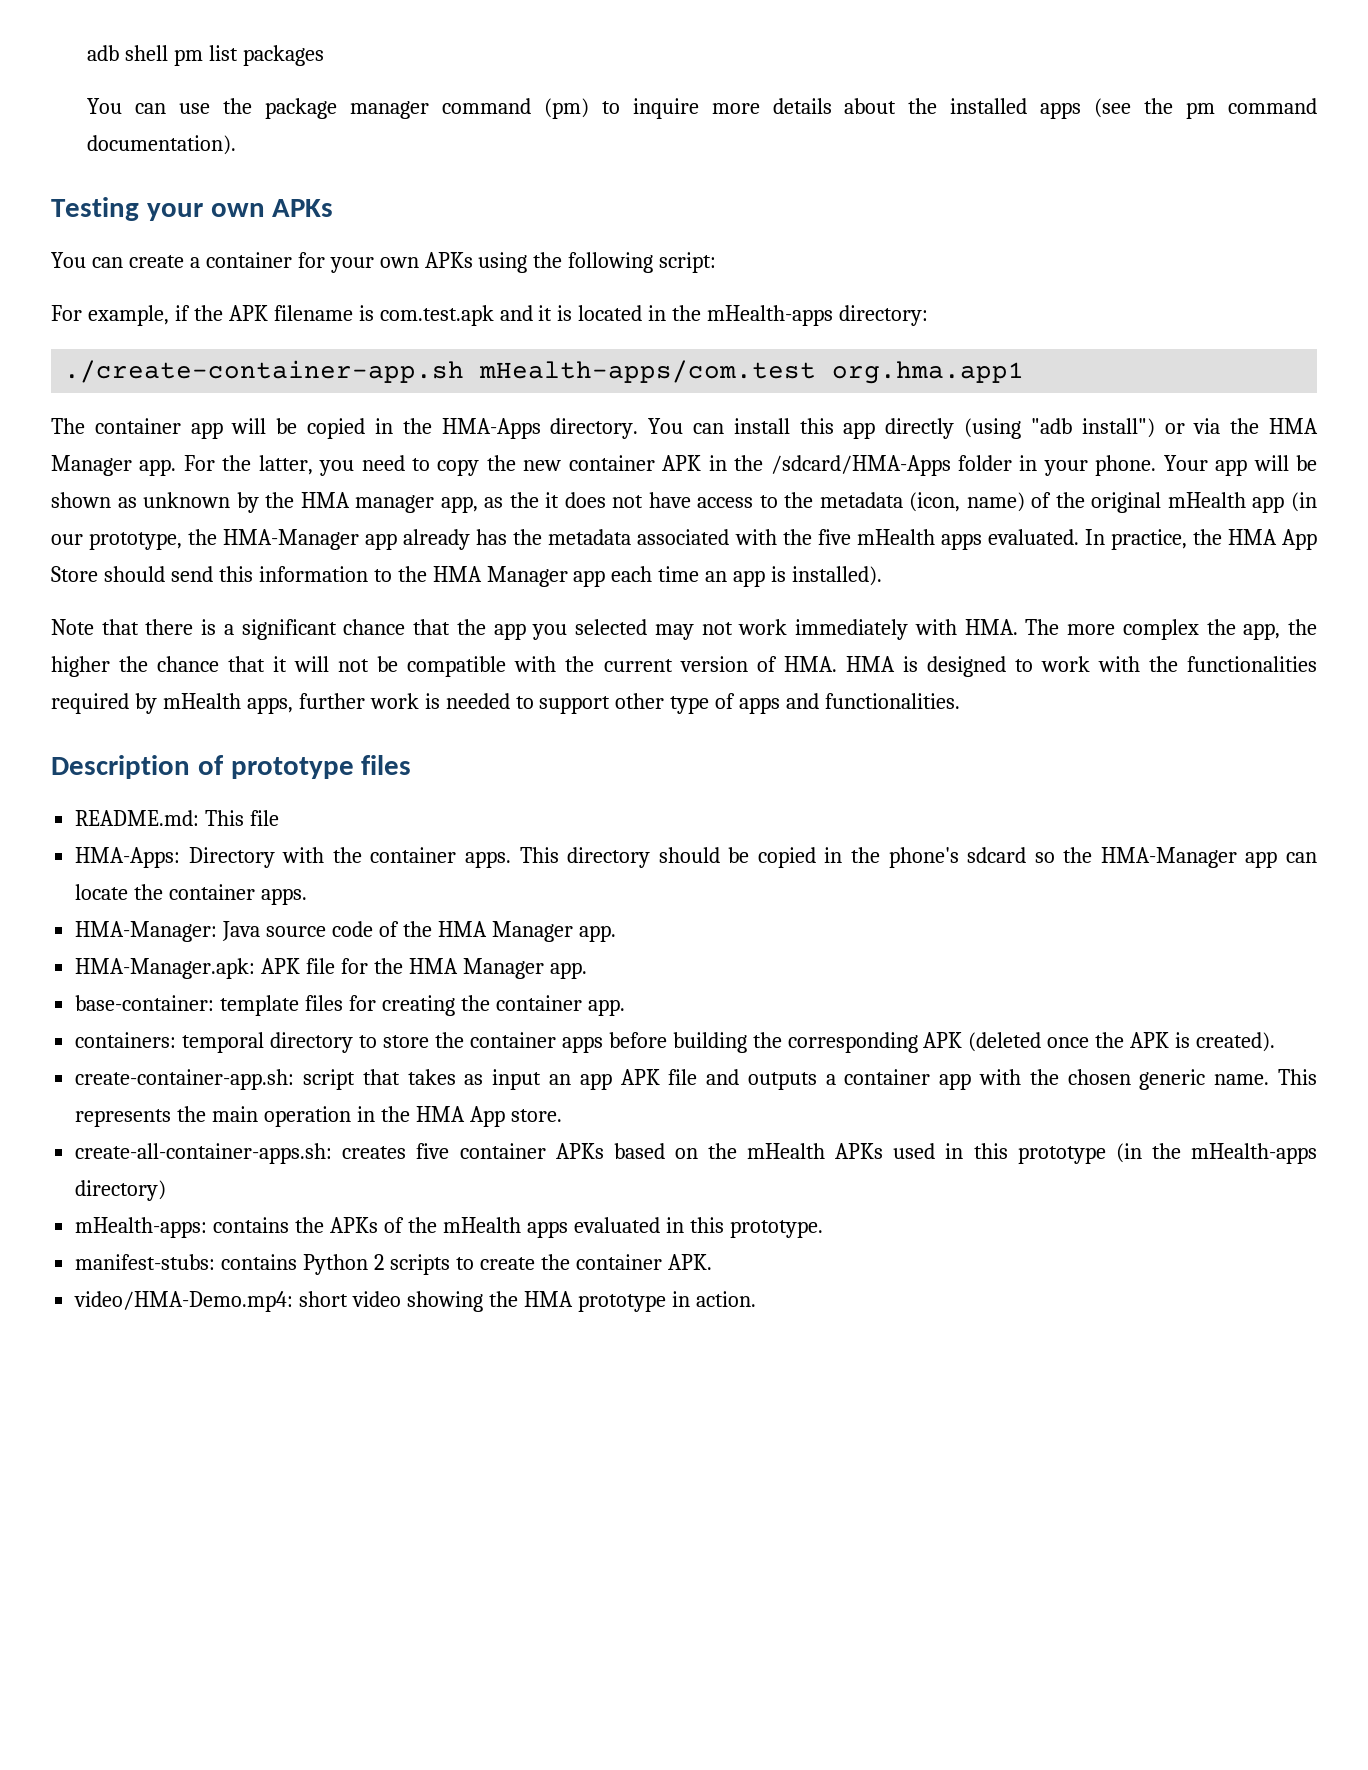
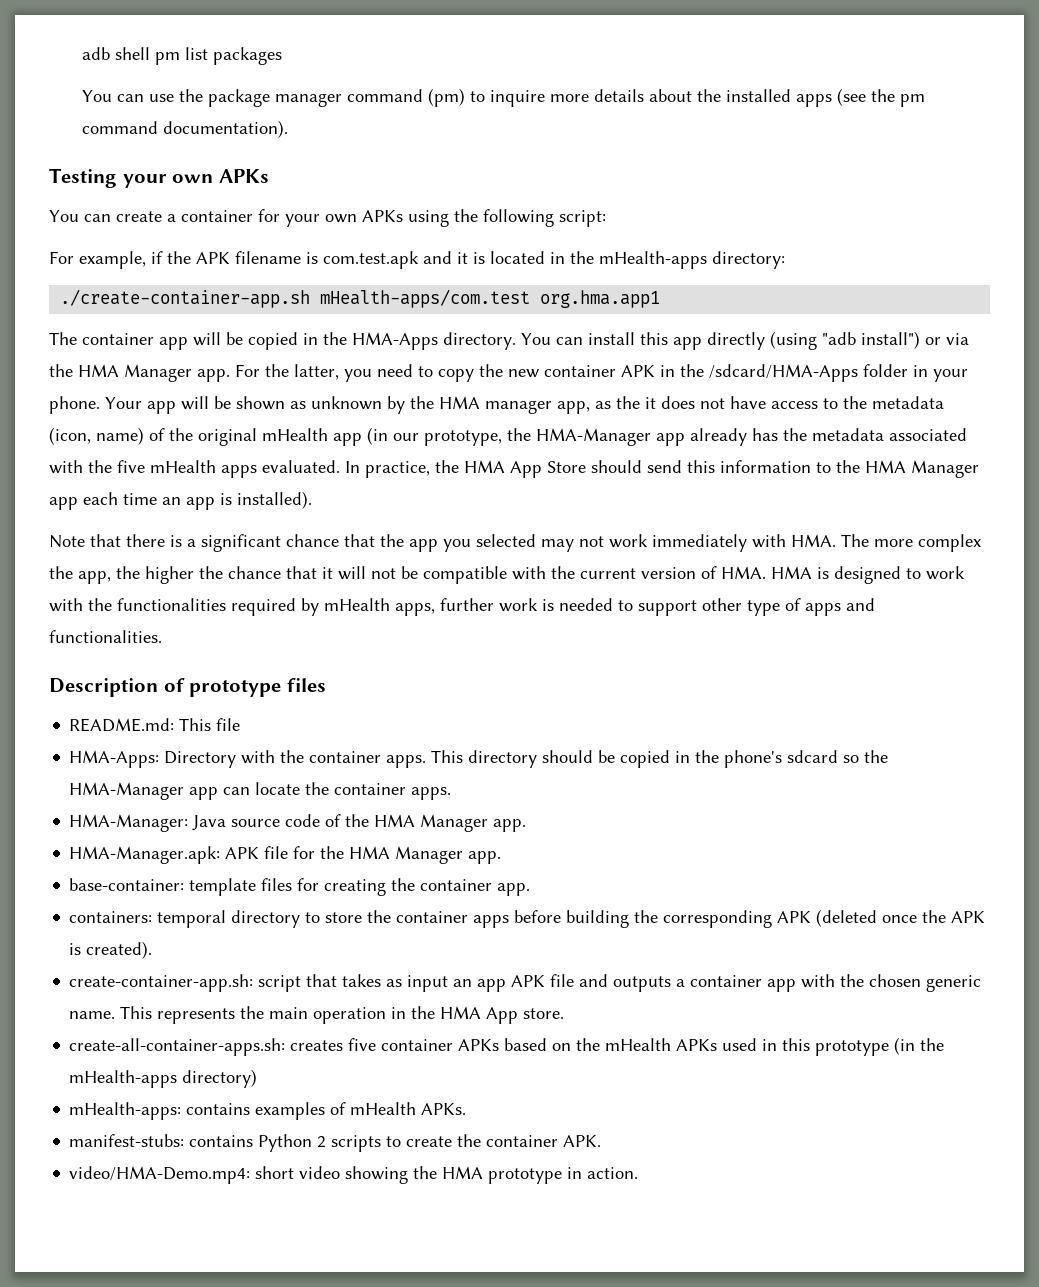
- mHealth-apps: contains the APKs of the mHealth apps evaluated in this prototype.
+ mHealth-apps: contains examples of mHealth APKs.

